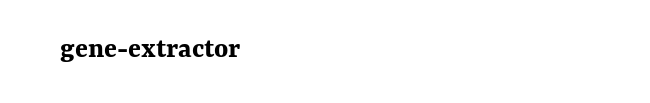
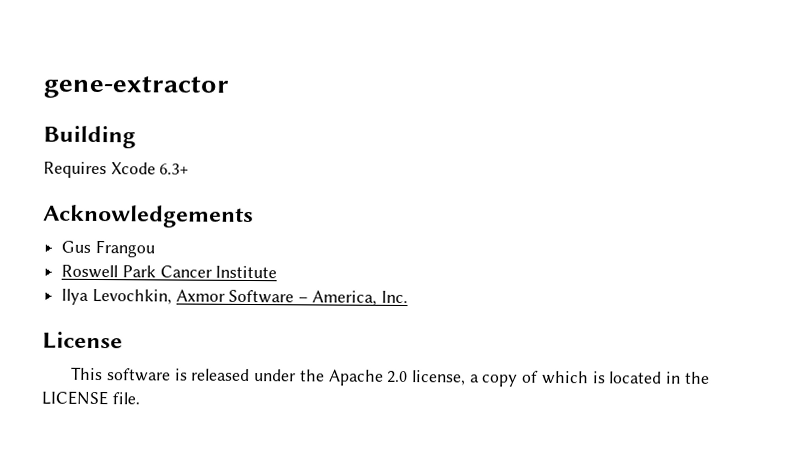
+ Building
+ Requires Xcode 6.3+
+ Acknowledgements
+ Gus Frangou
+ Roswell Park Cancer Institute
+ Ilya Levochkin, Axmor Software – America, Inc.
+ License
+ This software is released under the Apache 2.0 license, a copy of which is located in the LICENSE file.

